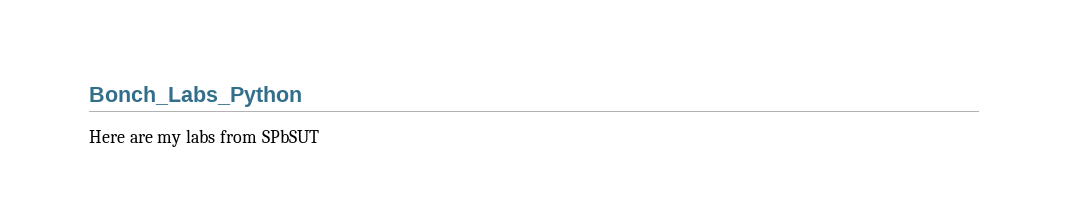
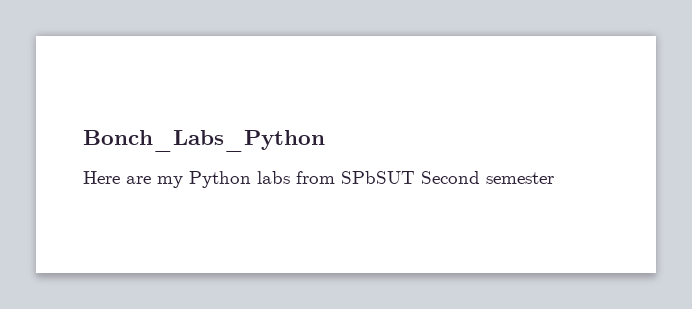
- Here are my labs from SPbSUT
+ Here are my Python labs from SPbSUT Second semester

